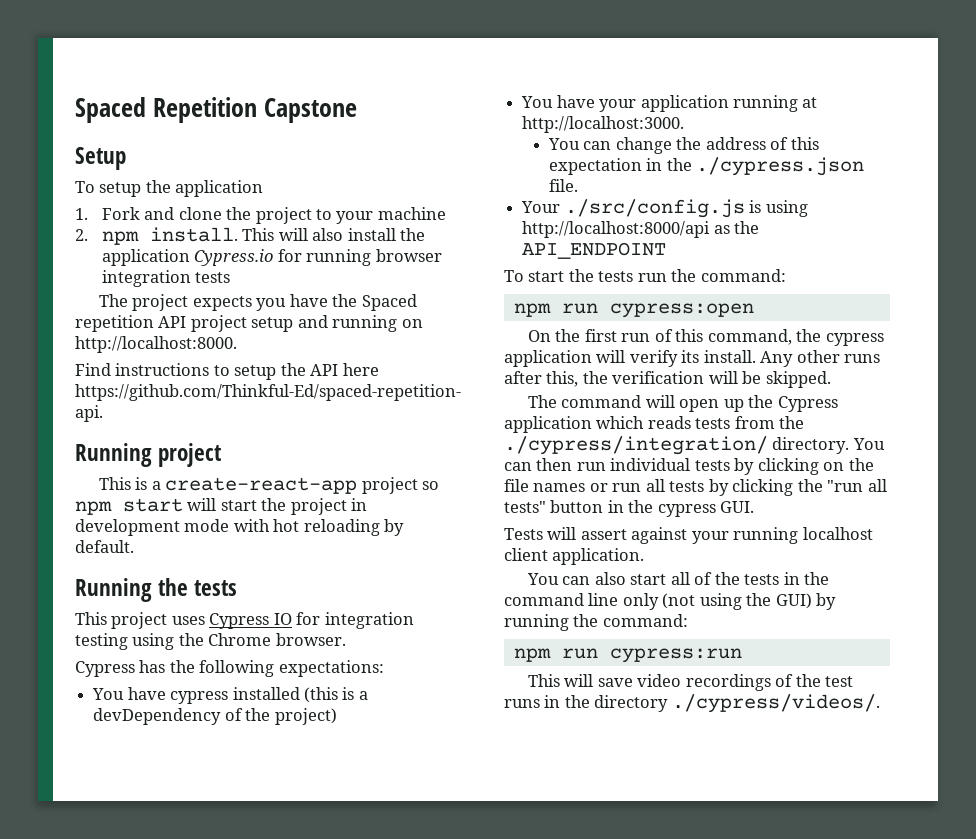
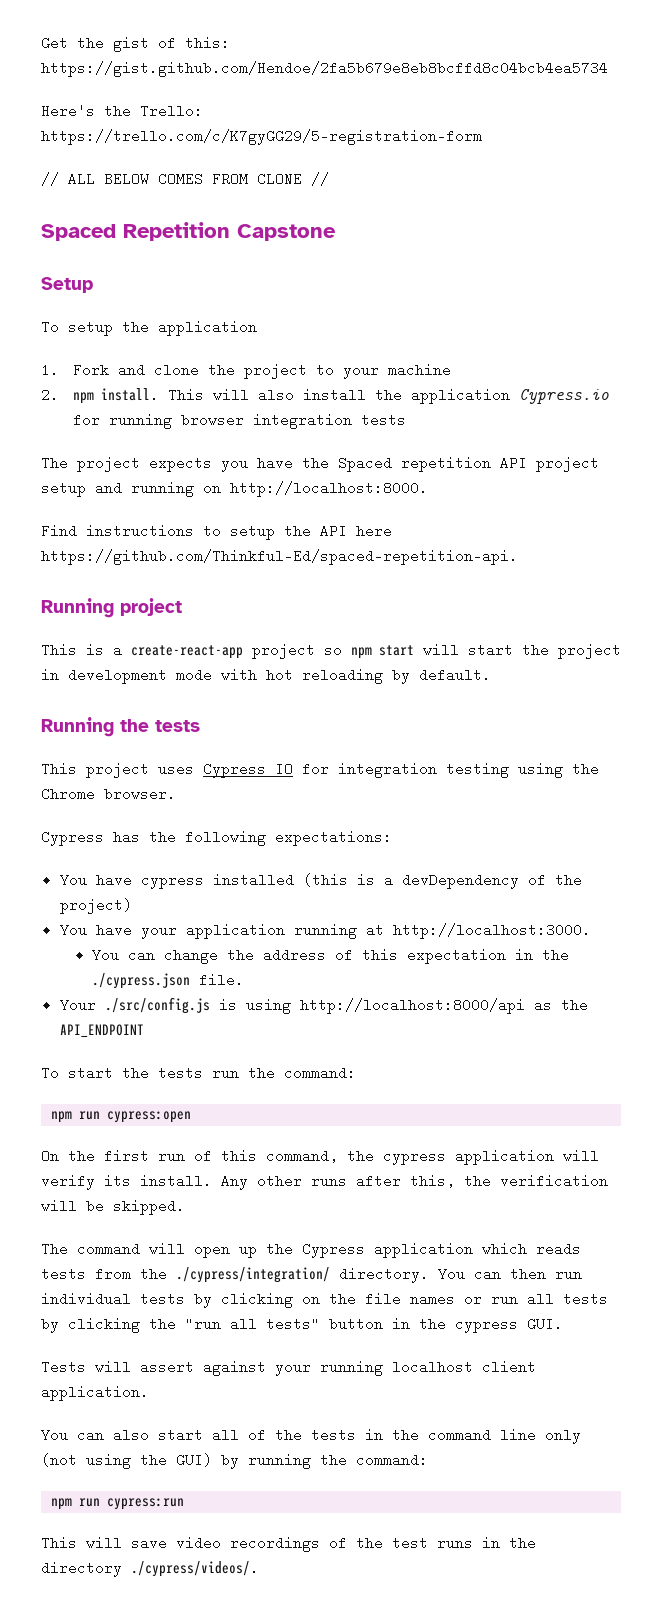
+ Get the gist of this: https://gist.github.com/Hendoe/2fa5b679e8eb8bcffd8c04bcb4ea5734
+ Here's the Trello: https://trello.com/c/K7gyGG29/5-registration-form
+ // ALL BELOW COMES FROM CLONE //

